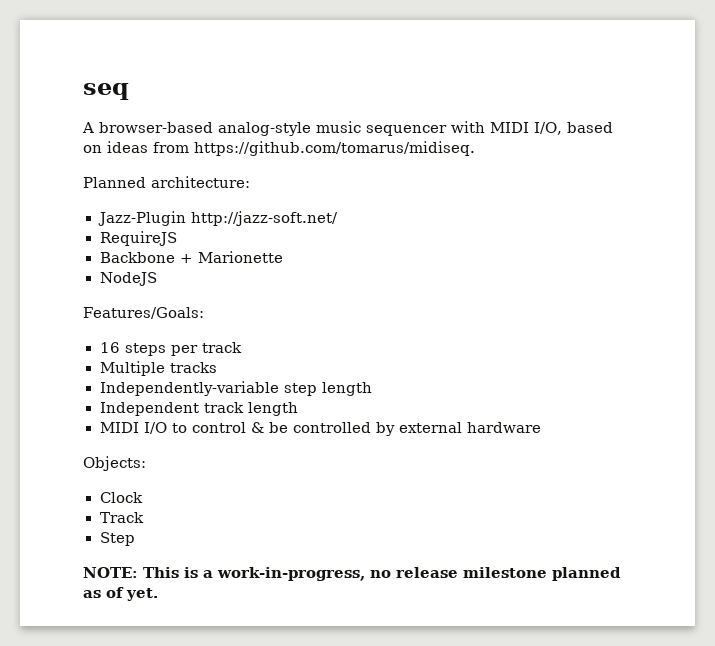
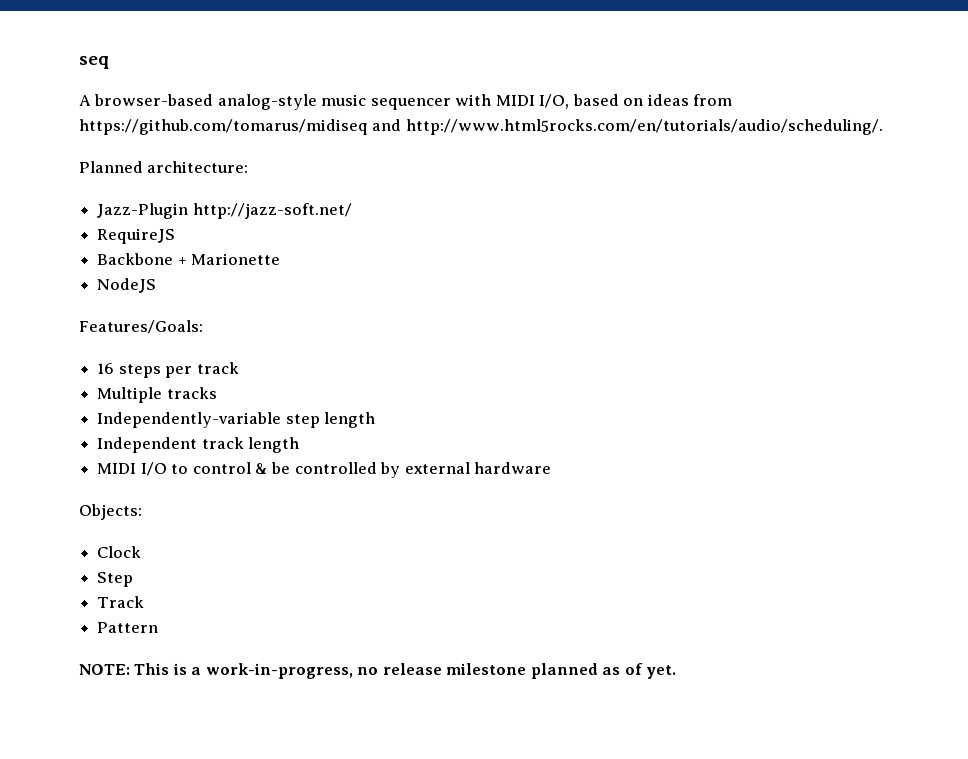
- A browser-based analog-style music sequencer with MIDI I/O, based on ideas from https://github.com/tomarus/midiseq.
+ A browser-based analog-style music sequencer with MIDI I/O, based on ideas from https://github.com/tomarus/midiseq and http://www.html5rocks.com/en/tutorials/audio/scheduling/.
+ Step
- Step
+ Pattern

